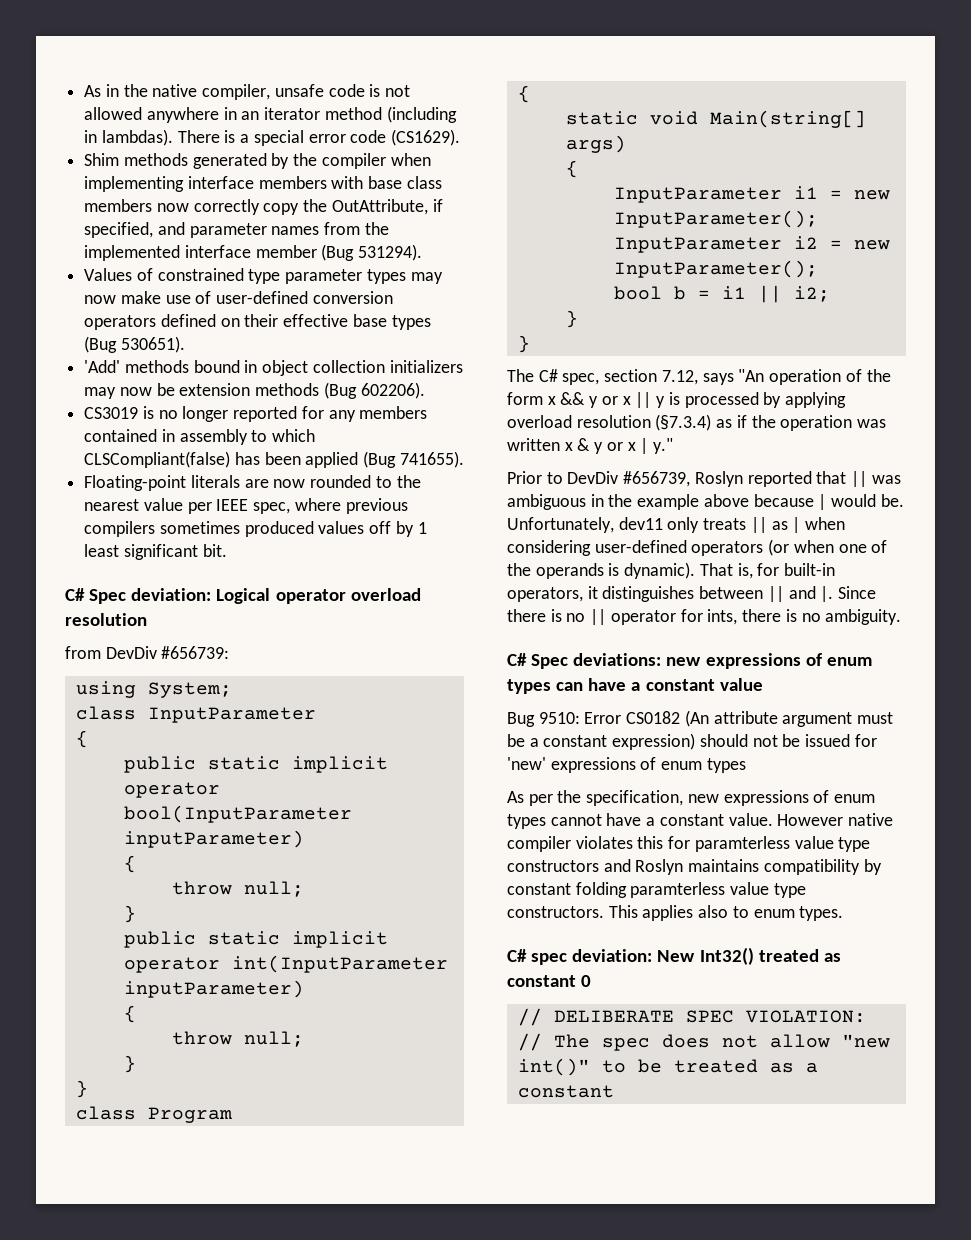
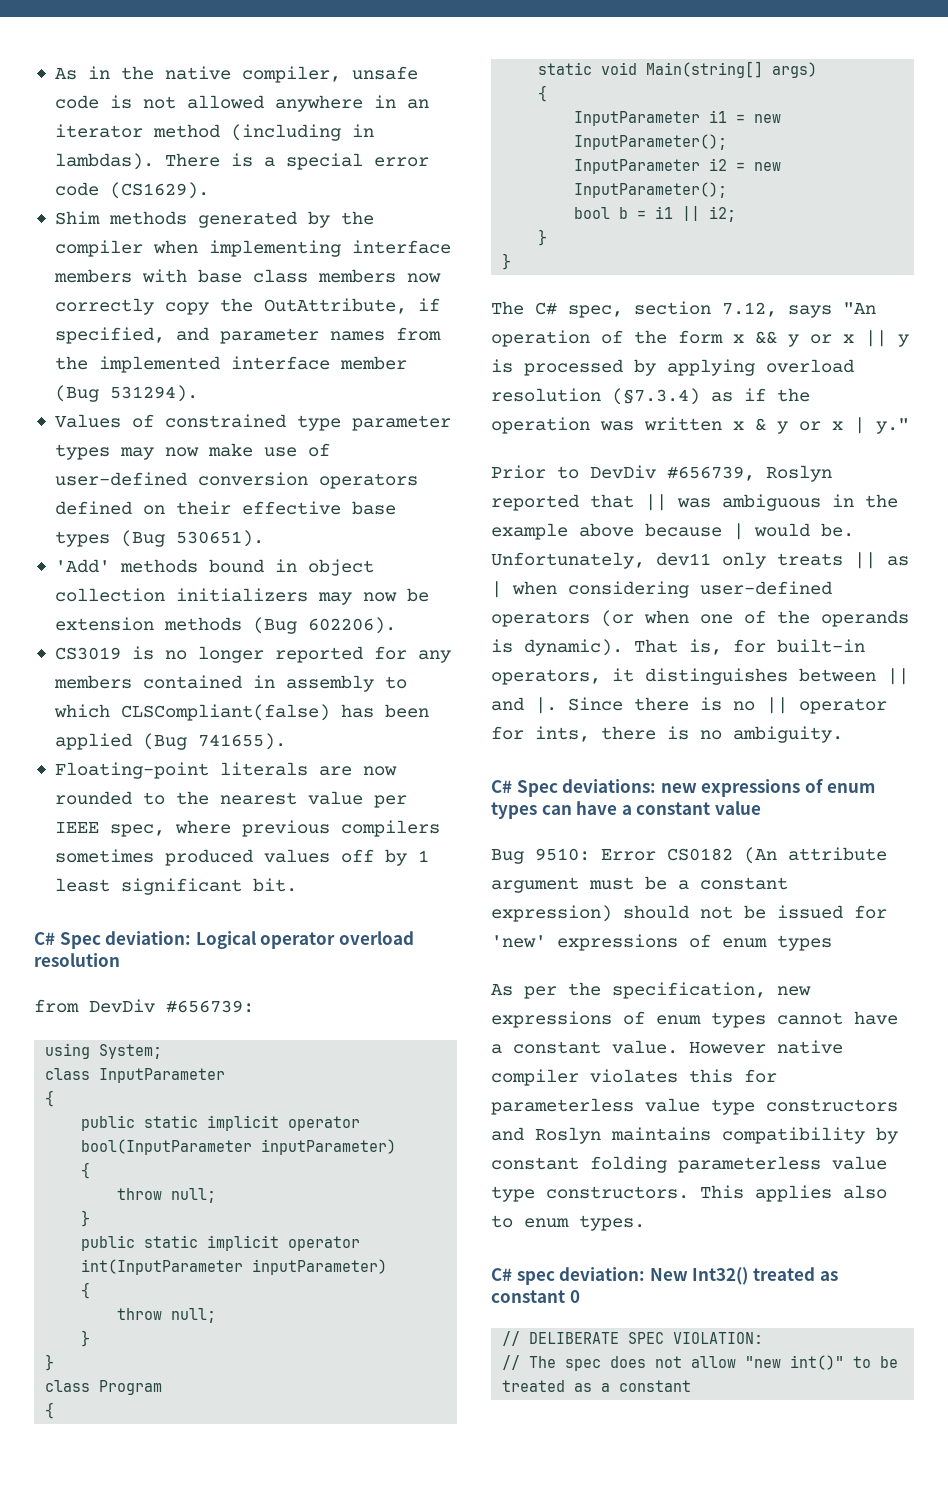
- However native compiler violates this for paramterless value type constructors and Roslyn maintains compatibility by constant folding paramterless value type constructors.
+ However native compiler violates this for parameterless value type constructors and Roslyn maintains compatibility by constant folding parameterless value type constructors.

